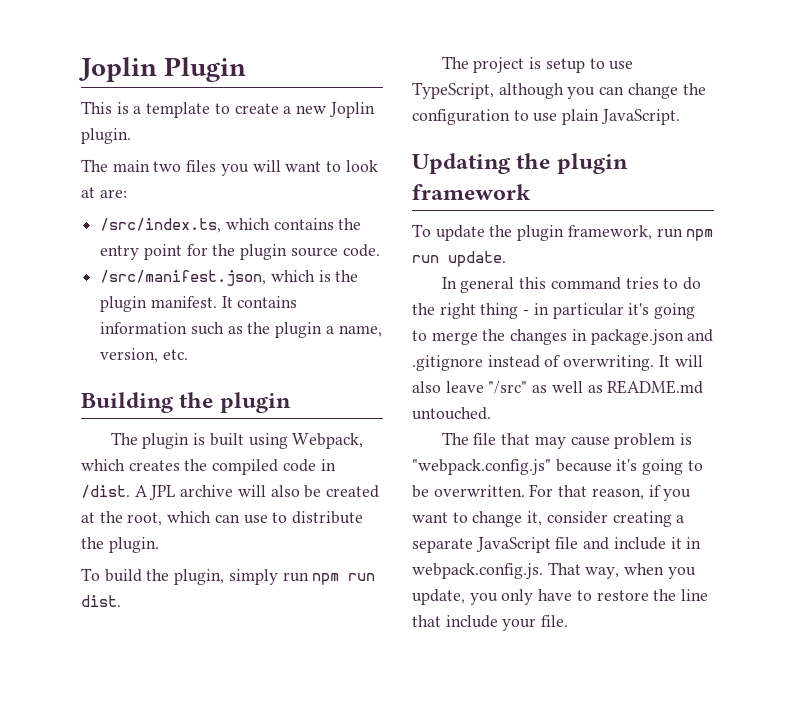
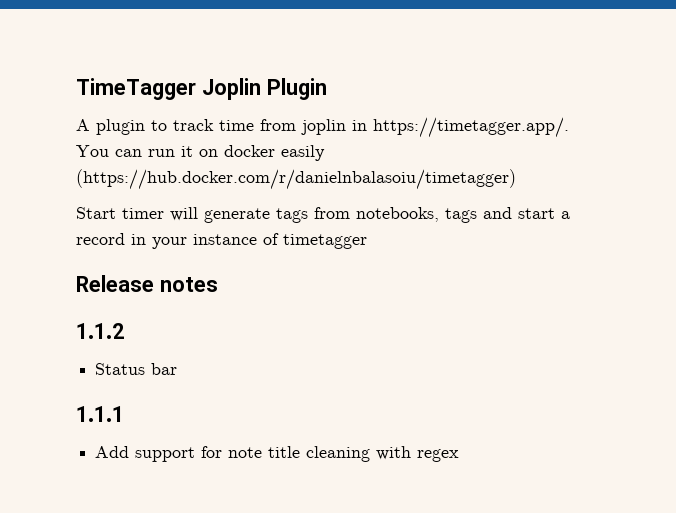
- Joplin Plugin
+ TimeTagger Joplin Plugin
- This is a template to create a new Joplin plugin.
- The main two files you will want to look at are:
- /src/index.ts, which contains the entry point for the plugin source code.
- /src/manifest.json, which is the plugin manifest. It contains information such as the plugin a name, version, etc.
- Building the plugin
- The plugin is built using Webpack, which creates the compiled code in /dist. A JPL archive will also be created at the root, which can use to distribute the plugin.
- To build the plugin, simply run npm run dist.
- The project is setup to use TypeScript, although you can change the configuration to use plain JavaScript.
- Updating the plugin framework
- To update the plugin framework, run npm run update.
- In general this command tries to do the right thing - in particular it's going to merge the changes in package.json and .gitignore instead of overwriting. It will also leave "/src" as well as README.md untouched.
- The file that may cause problem is "webpack.config.js" because it's going to be overwritten. For that reason, if you want to change it, consider creating a separate JavaScript file and include it in webpack.config.js. That way, when you update, you only have to restore the line that include your file.
+ A plugin to track time from joplin in https://timetagger.app/. You can run it on docker easily (https://hub.docker.com/r/danielnbalasoiu/timetagger)
+ Start timer will generate tags from notebooks, tags and start a record in your instance of timetagger
+ Release notes
+ 1.1.2
+ Status bar
+ 1.1.1
+ Add support for note title cleaning with regex

